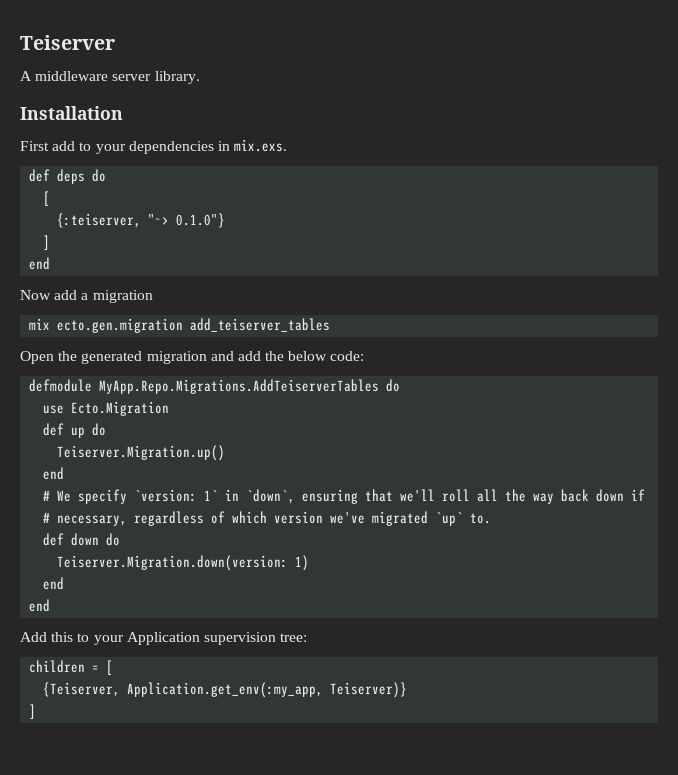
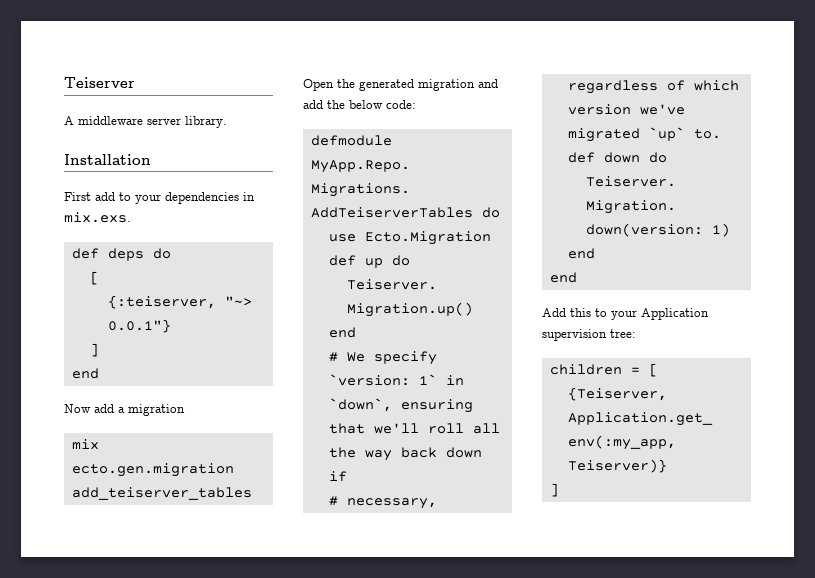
- {:teiserver, "~> 0.1.0"}
+ {:teiserver, "~> 0.0.1"}

